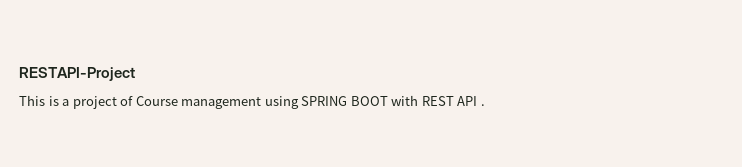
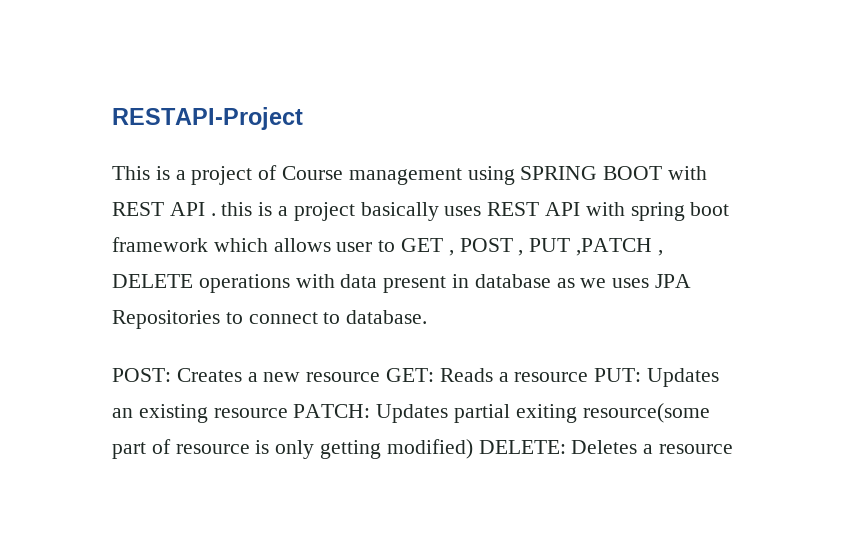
- This is a project of Course management using SPRING BOOT with REST API .
+ This is a project of Course management using SPRING BOOT with REST API . this is a project basically uses REST API with spring boot framework which allows user to GET , POST , PUT ,PATCH , DELETE operations with data present in database as we uses JPA Repositories to connect to database.
+ POST: Creates a new resource GET: Reads a resource PUT: Updates an existing resource PATCH: Updates partial exiting resource(some part of resource is only getting modified) DELETE: Deletes a resource

